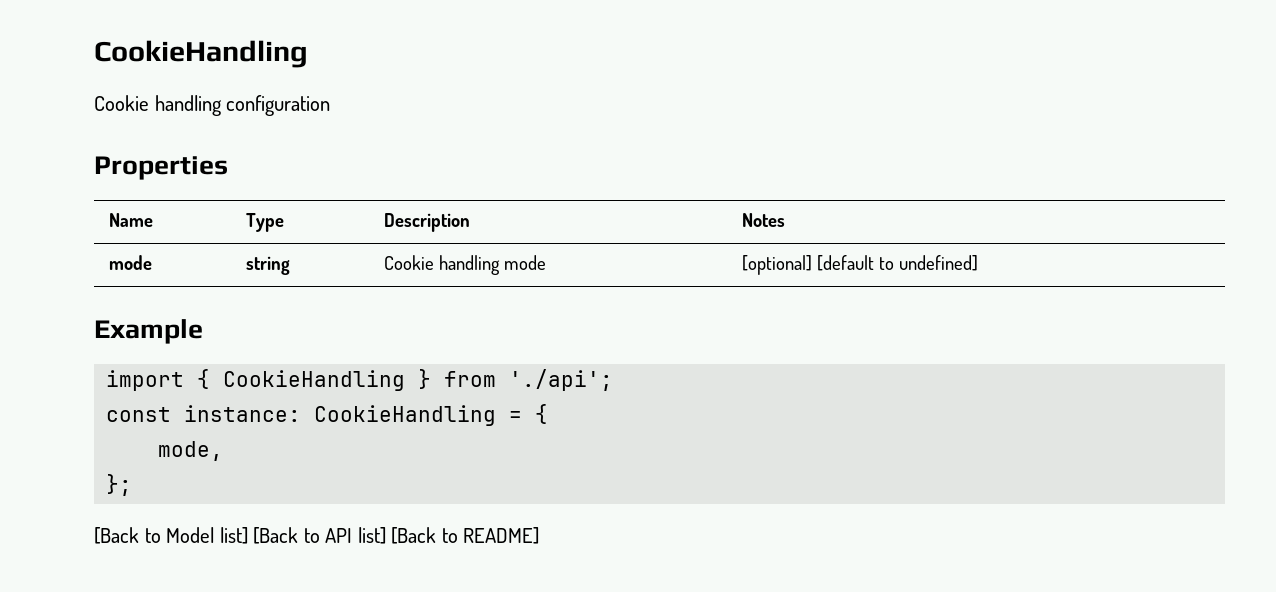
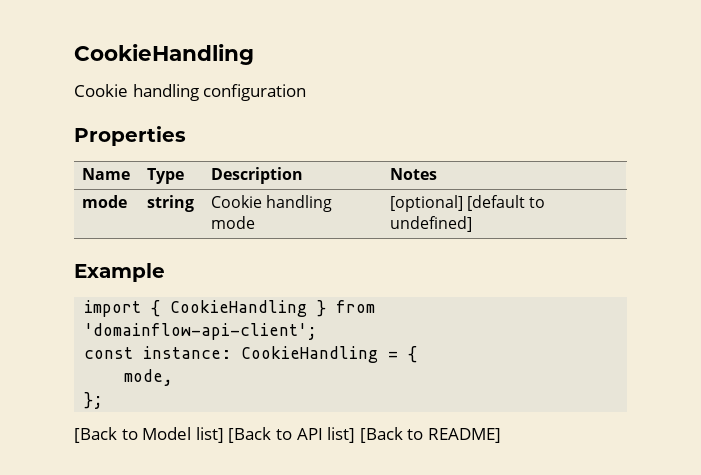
- import { CookieHandling } from './api';
+ import { CookieHandling } from 'domainflow-api-client';

